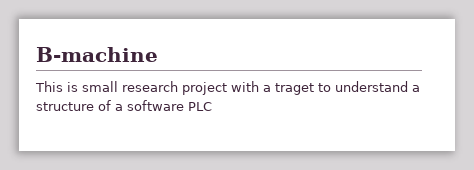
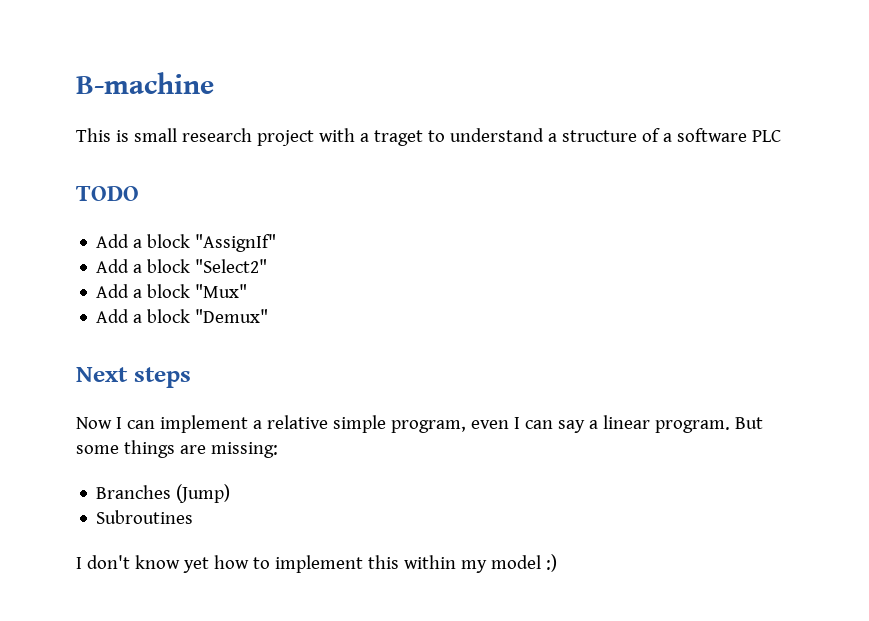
+ TODO
+ Add a block "AssignIf"
+ Add a block "Select2"
+ Add a block "Mux"
+ Add a block "Demux"
+ Next steps
+ Now I can implement a relative simple program, even I can say a linear program. But some things are missing:
+ Branches (Jump)
+ Subroutines
+ I don't know yet how to implement this within my model :)

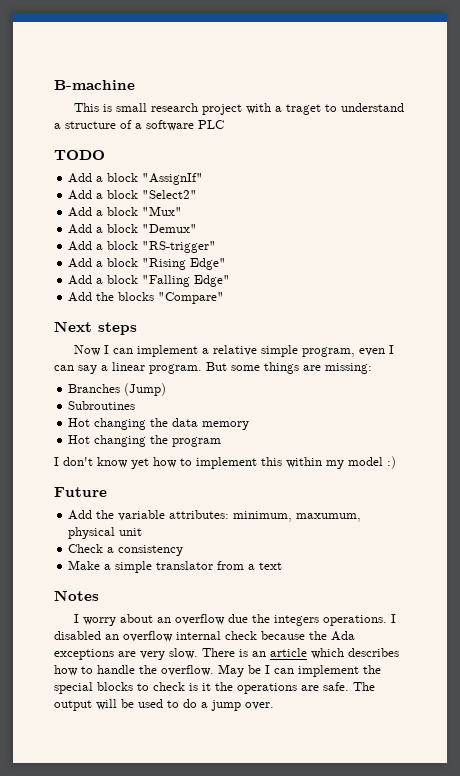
+ Add a block "RS-trigger"
+ Add a block "Rising Edge"
+ Add a block "Falling Edge"
+ Add the blocks "Compare"
+ Hot changing the data memory
+ Hot changing the program
+ Future
+ Add the variable attributes: minimum, maxumum, physical unit
+ Check a consistency
+ Make a simple translator from a text
+ Notes
+ I worry about an overflow due the integers operations. I disabled an overflow internal check because the Ada exceptions are very slow. There is an article which describes how to handle the overflow. May be I can implement the special blocks to check is it the operations are safe. The output will be used to do a jump over.

